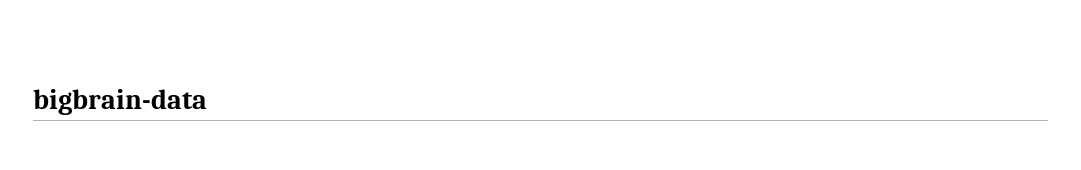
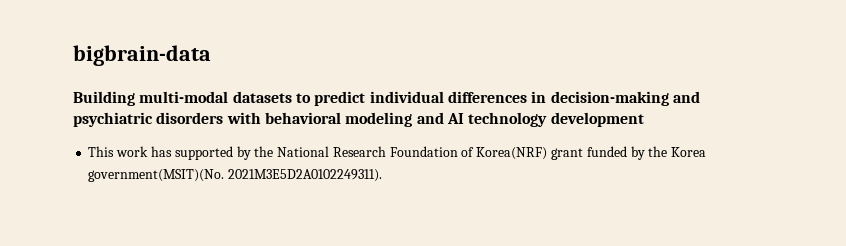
+ Building multi-modal datasets to predict individual differences in decision-making and psychiatric disorders with behavioral modeling and AI technology development
+ This work has supported by the National Research Foundation of Korea(NRF) grant funded by the Korea government(MSIT)(No. 2021M3E5D2A0102249311).

